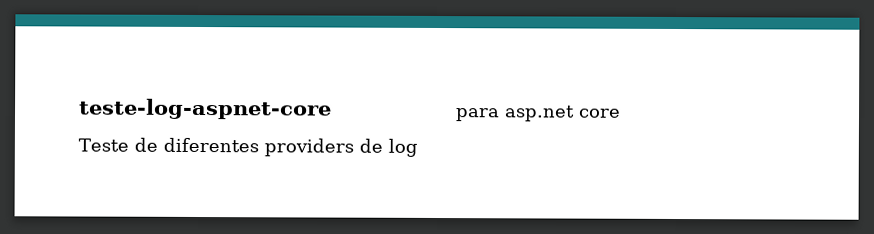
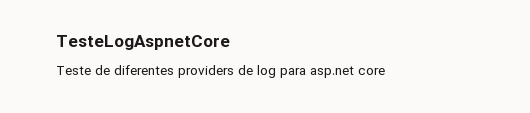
- teste-log-aspnet-core
+ TesteLogAspnetCore

